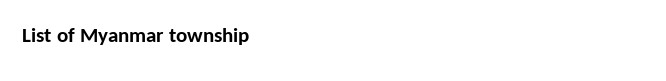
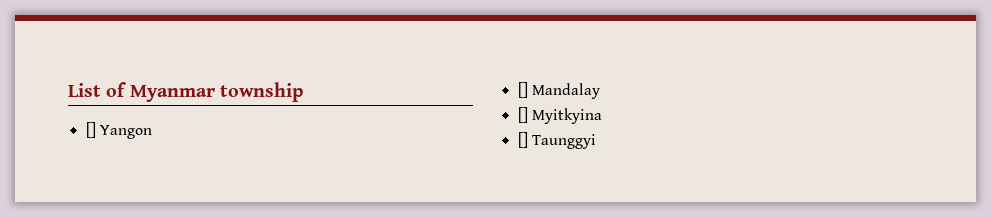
+ [] Yangon
+ [] Mandalay
+ [] Myitkyina
+ [] Taunggyi

